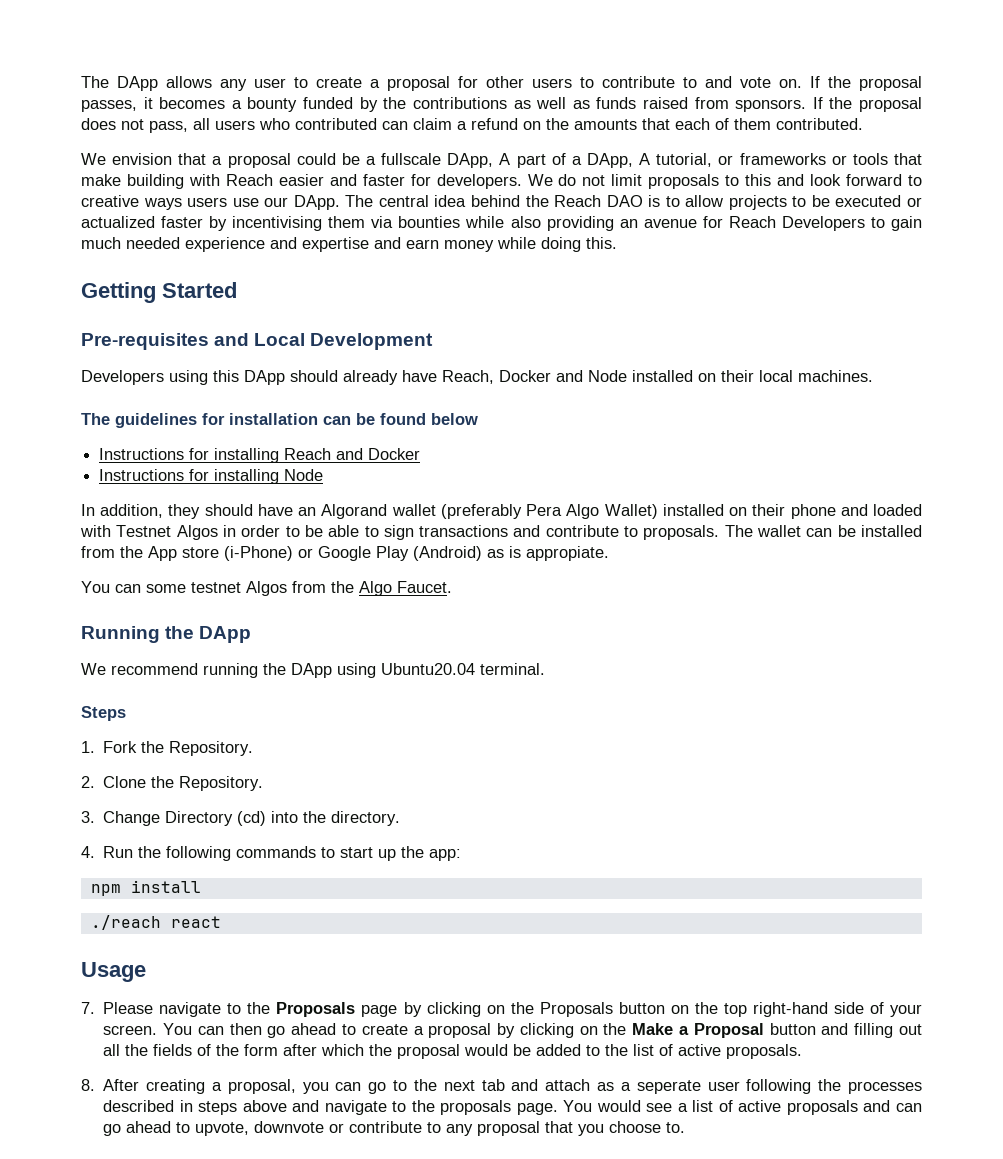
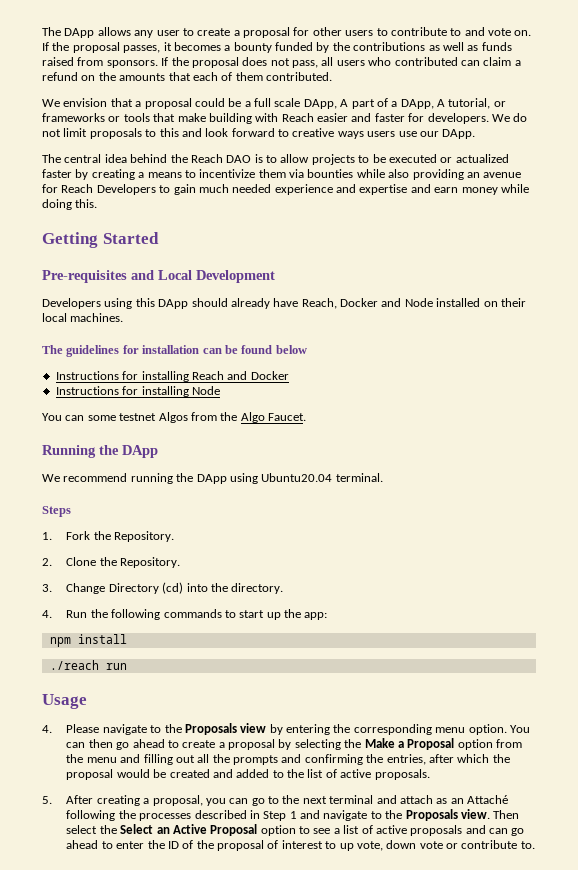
- We envision that a proposal could be a fullscale DApp, A part of a DApp, A tutorial, or frameworks or tools that make building with Reach easier and faster for developers.
+ We envision that a proposal could be a full scale DApp, A part of a DApp, A tutorial, or frameworks or tools that make building with Reach easier and faster for developers.
- We do not limit proposals to this and look forward to creative ways users use our DApp. The central idea behind the Reach DAO is to allow projects to be executed or actualized faster by incentivising them via bounties while also providing an avenue for Reach Developers to gain much needed experience and expertise and earn money while doing this.
+ We do not limit proposals to this and look forward to creative ways users use our DApp.
+ The central idea behind the Reach DAO is to allow projects to be executed or actualized faster by creating a means to incentivize them via bounties while also providing an avenue for Reach Developers to gain much needed experience and expertise and earn money while doing this.
- In addition, they should have an Algorand wallet (preferably Pera Algo Wallet) installed on their phone and loaded with Testnet Algos in order to be able to sign transactions and contribute to proposals. The wallet can be installed from the App store (i-Phone) or Google Play (Android) as is appropiate.
- ./reach react
+ ./reach run
- 7. Please navigate to the Proposals page by clicking on the Proposals button on the top right-hand side of your screen.
+ 4. Please navigate to the Proposals view by entering the corresponding menu option.
- You can then go ahead to create a proposal by clicking on the Make a Proposal button and filling out all the fields of the form after which the proposal would be added to the list of active proposals.
+ You can then go ahead to create a proposal by selecting the Make a Proposal option from the menu and filling out all the prompts and confirming the entries, after which the proposal would be created and added to the list of active proposals.
- 8. After creating a proposal, you can go to the next tab and attach as a seperate user following the processes described in steps above and navigate to the proposals page. You would see a list of active proposals and can go ahead to upvote, downvote or contribute to any proposal that you choose to.
+ 5. After creating a proposal, you can go to the next terminal and attach as an Attaché following the processes described in Step 1 and navigate to the Proposals view. Then select the Select an Active Proposal option to see a list of active proposals and can go ahead to enter the ID of the proposal of interest to up vote, down vote or contribute to.

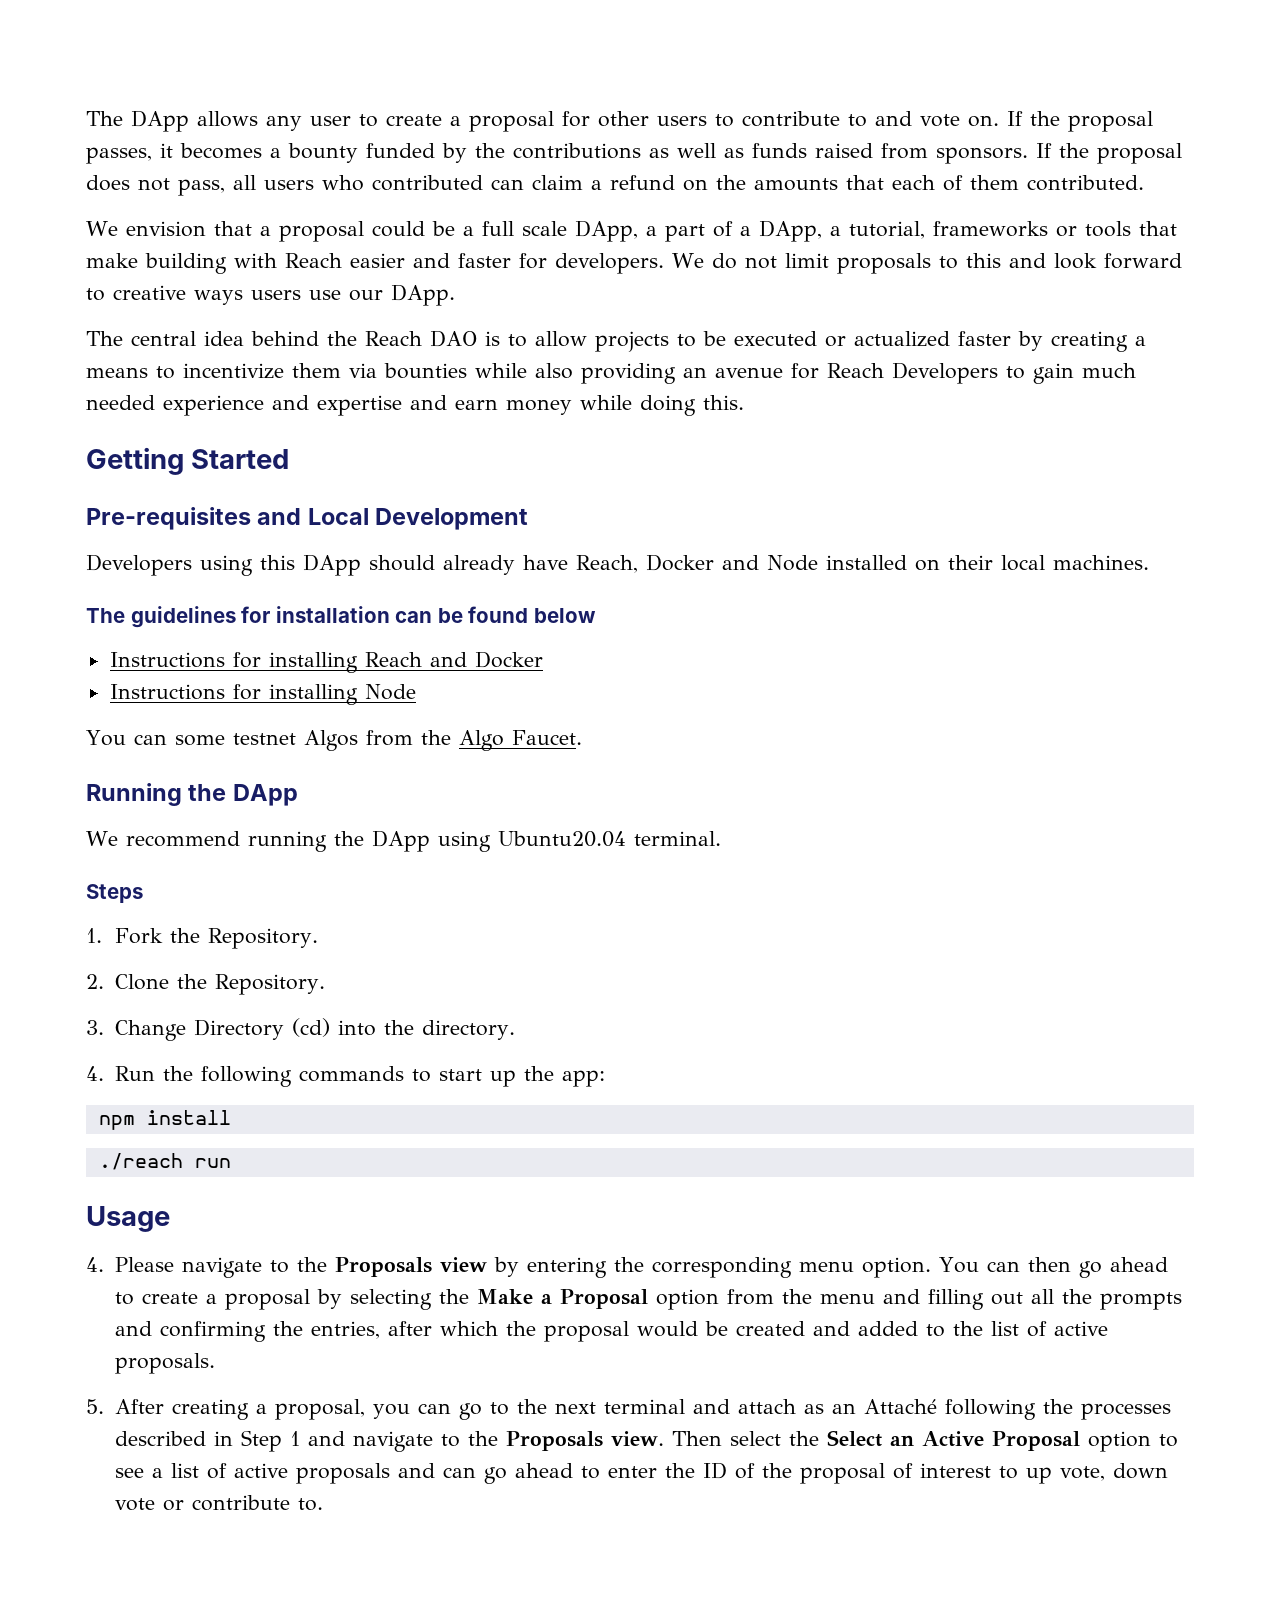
- We envision that a proposal could be a full scale DApp, A part of a DApp, A tutorial, or frameworks or tools that make building with Reach easier and faster for developers.
+ We envision that a proposal could be a full scale DApp, a part of a DApp, a tutorial, frameworks or tools that make building with Reach easier and faster for developers.

